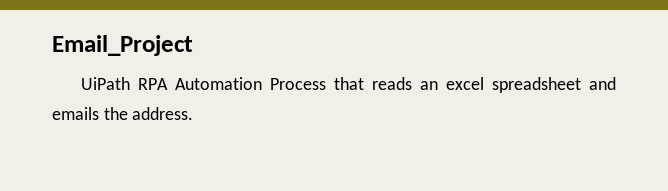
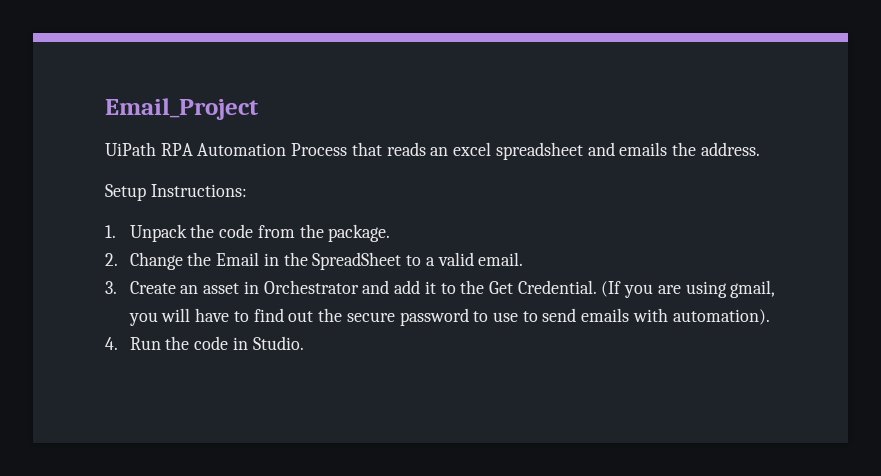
+ Setup Instructions:
+ 1. Unpack the code from the package.
+ 2. Change the Email in the SpreadSheet to a valid email.
+ 3. Create an asset in Orchestrator and add it to the Get Credential. (If you are using gmail, you will have to find out the secure password to use to send emails with automation).
+ 4. Run the code in Studio.

